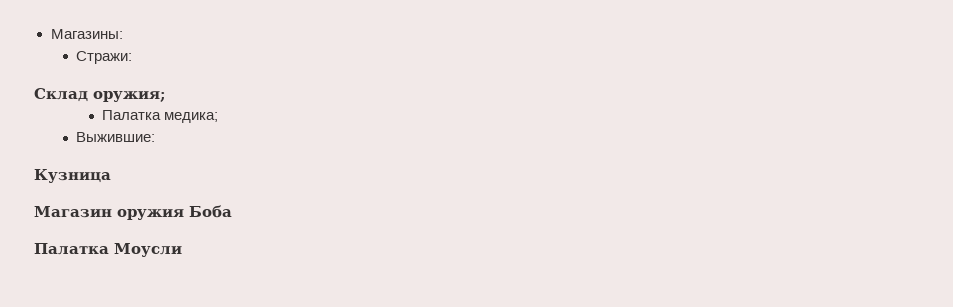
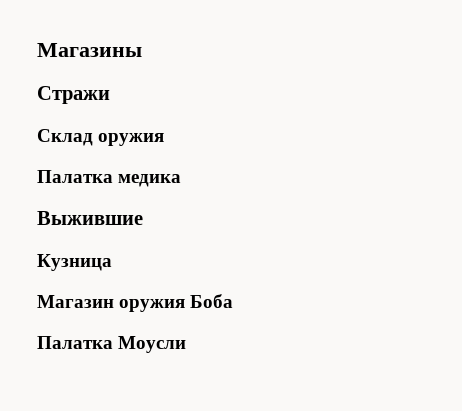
- Магазины:
- Стражи:
+ Магазины
+ Стражи
- Склад оружия;
- Палатка медика;
- Выжившие:
+ Склад оружия
+ Палатка медика
+ Выжившие

